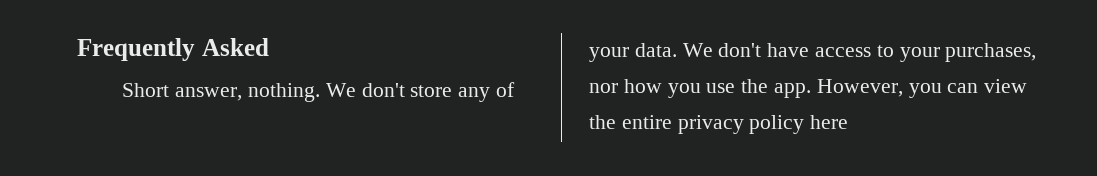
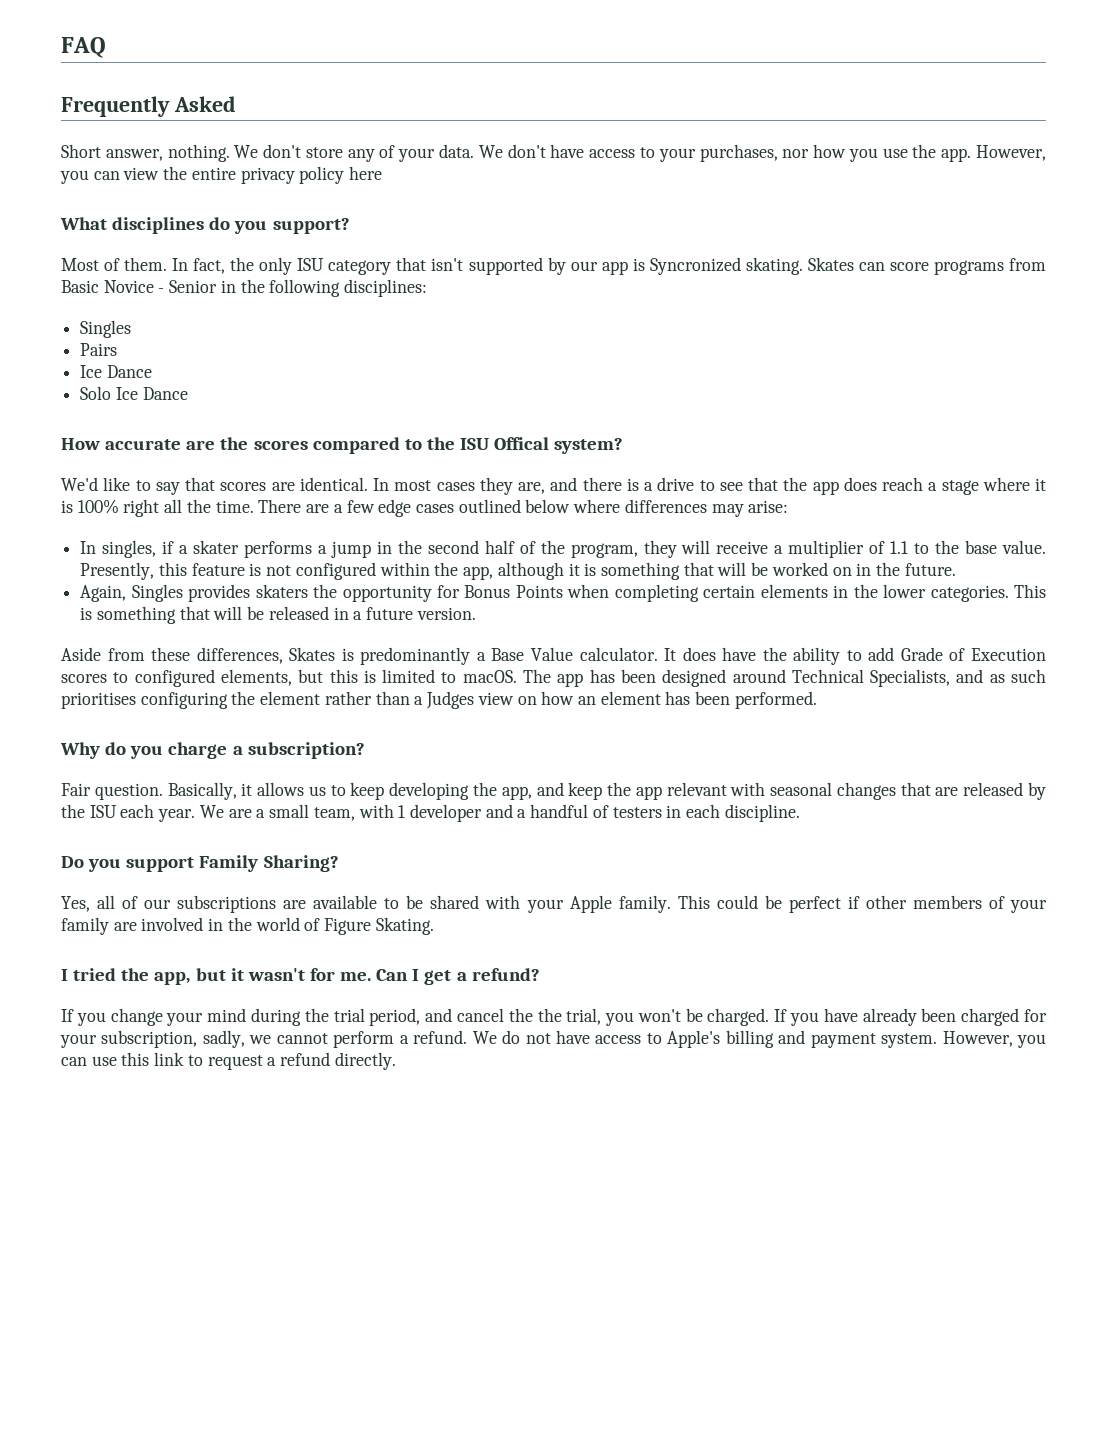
+ FAQ
+ What disciplines do you support?
+ Most of them. In fact, the only ISU category that isn't supported by our app is Syncronized skating. Skates can score programs from Basic Novice - Senior in the following disciplines:
+ Singles
+ Pairs
+ Ice Dance
+ Solo Ice Dance
+ How accurate are the scores compared to the ISU Offical system?
+ We'd like to say that scores are identical. In most cases they are, and there is a drive to see that the app does reach a stage where it is 100% right all the time. There are a few edge cases outlined below where differences may arise:
+ In singles, if a skater performs a jump in the second half of the program, they will receive a multiplier of 1.1 to the base value. Presently, this feature is not configured within the app, although it is something that will be worked on in the future.
+ Again, Singles provides skaters the opportunity for Bonus Points when completing certain elements in the lower categories. This is something that will be released in a future version.
+ Aside from these differences, Skates is predominantly a Base Value calculator. It does have the ability to add Grade of Execution scores to configured elements, but this is limited to macOS. The app has been designed around Technical Specialists, and as such prioritises configuring the element rather than a Judges view on how an element has been performed.
+ Why do you charge a subscription?
+ Fair question. Basically, it allows us to keep developing the app, and keep the app relevant with seasonal changes that are released by the ISU each year. We are a small team, with 1 developer and a handful of testers in each discipline.
+ Do you support Family Sharing?
+ Yes, all of our subscriptions are available to be shared with your Apple family. This could be perfect if other members of your family are involved in the world of Figure Skating.
+ I tried the app, but it wasn't for me. Can I get a refund?
+ If you change your mind during the trial period, and cancel the the trial, you won't be charged. If you have already been charged for your subscription, sadly, we cannot perform a refund. We do not have access to Apple's billing and payment system. However, you can use this link to request a refund directly.

